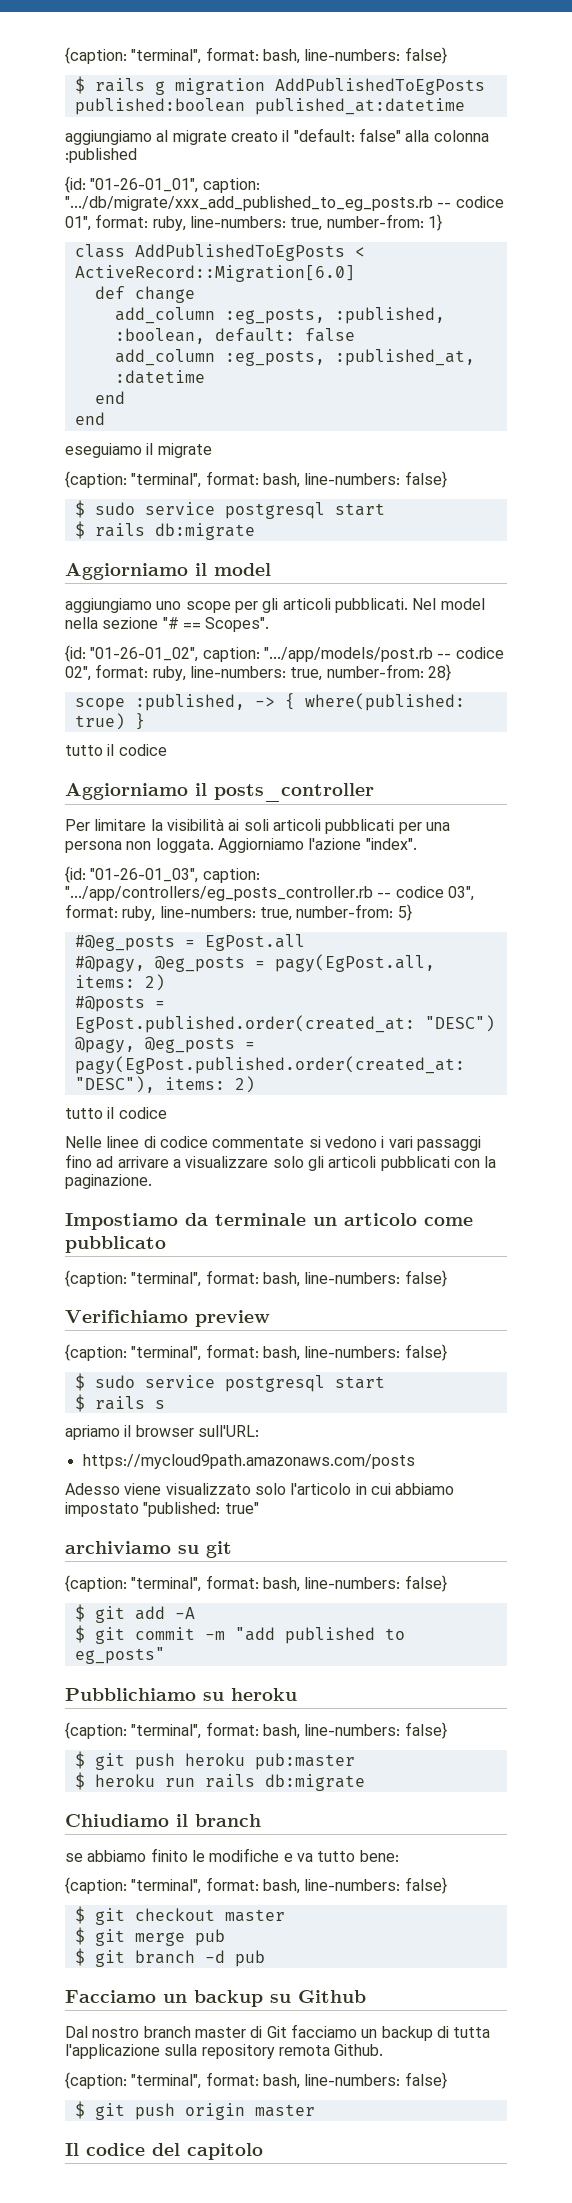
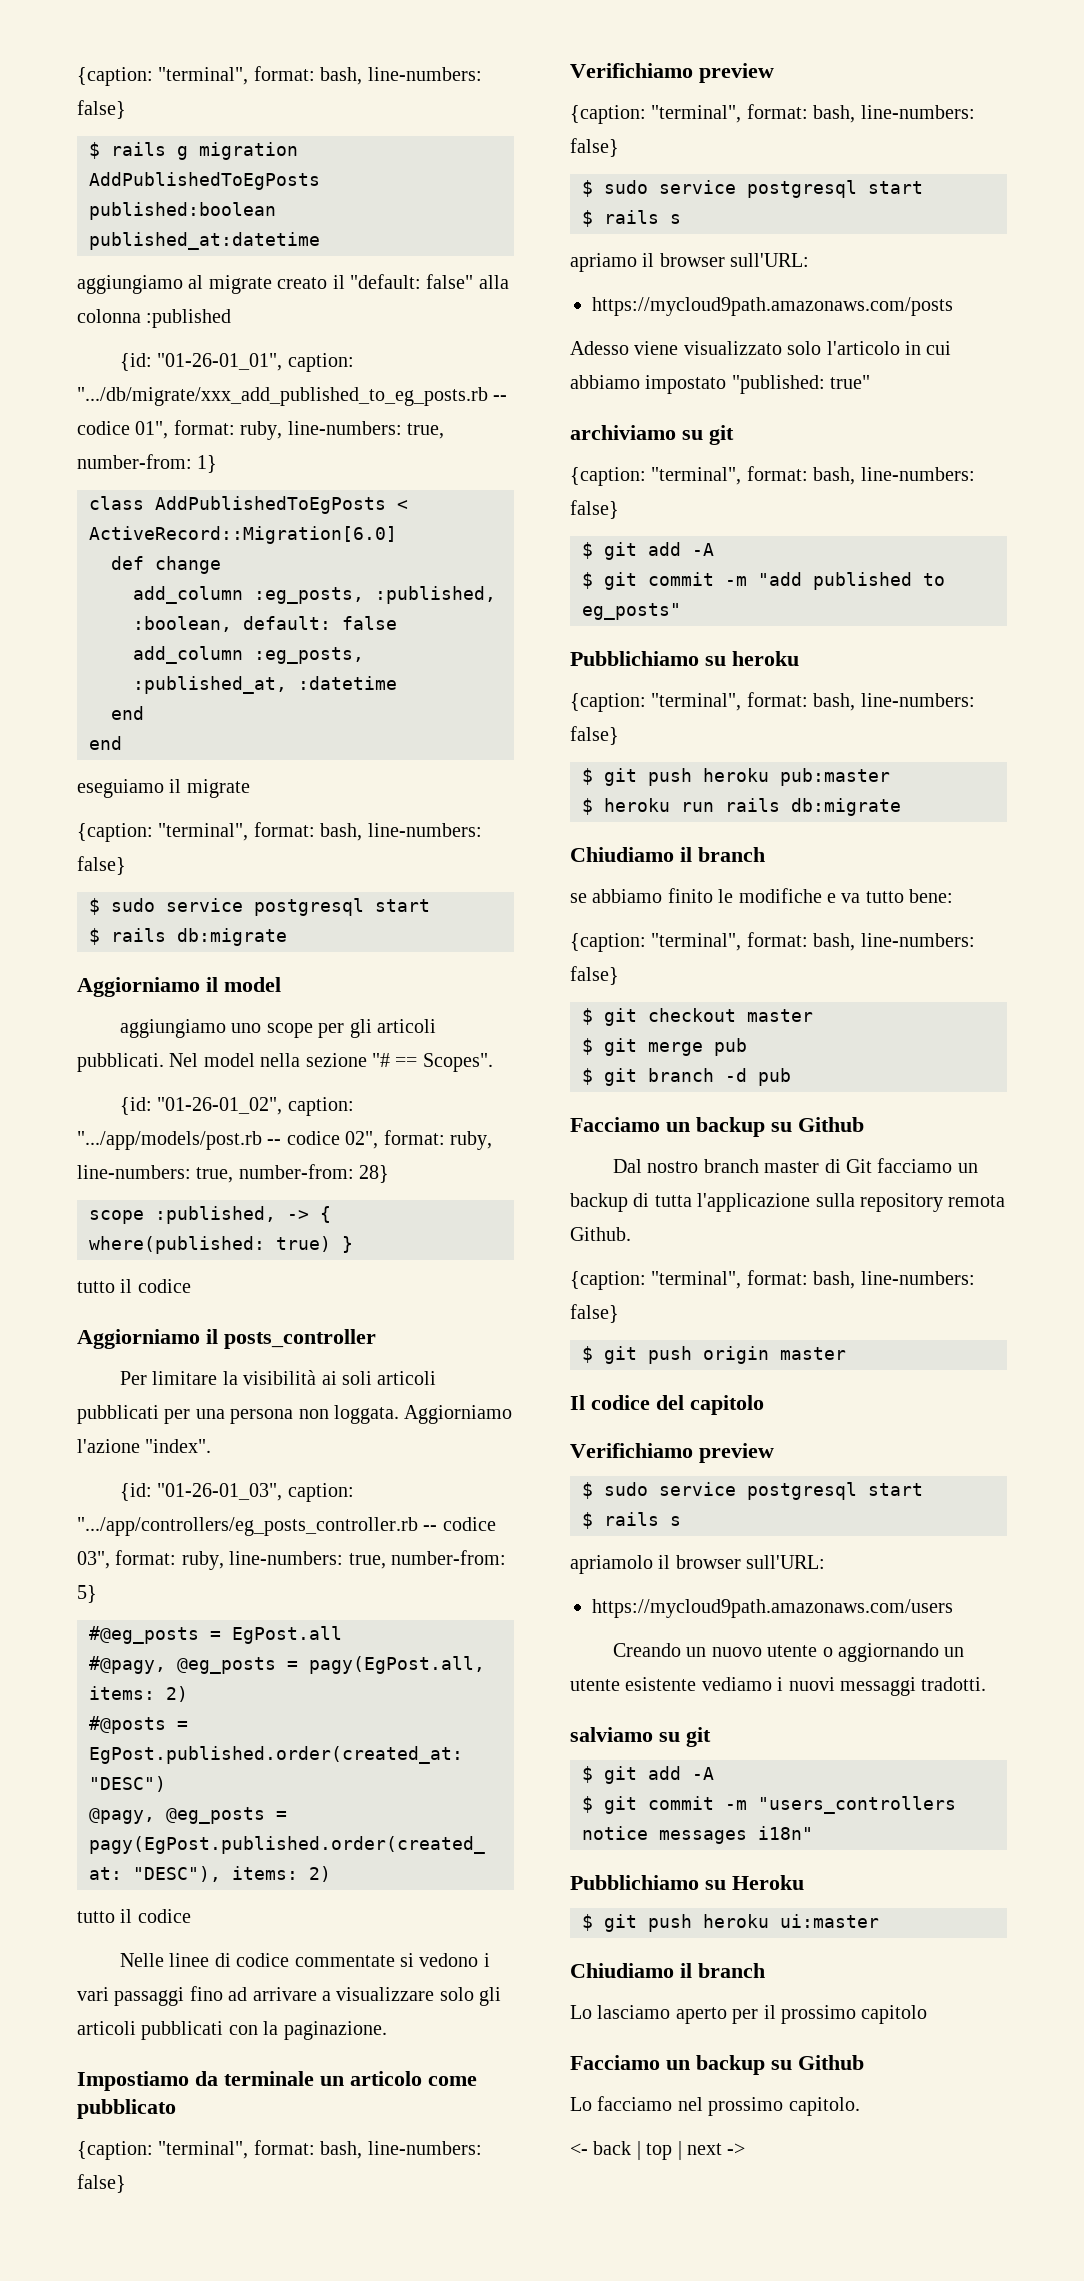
  Il codice del capitolo
+ Verifichiamo preview
+ $ sudo service postgresql start
+ $ rails s
+ apriamolo il browser sull'URL:
+ https://mycloud9path.amazonaws.com/users
+ Creando un nuovo utente o aggiornando un utente esistente vediamo i nuovi messaggi tradotti.
+ salviamo su git
+ $ git add -A
+ $ git commit -m "users_controllers notice messages i18n"
+ Pubblichiamo su Heroku
+ $ git push heroku ui:master
+ Chiudiamo il branch
+ Lo lasciamo aperto per il prossimo capitolo
+ Facciamo un backup su Github
+ Lo facciamo nel prossimo capitolo.
+ <- back | top | next ->

